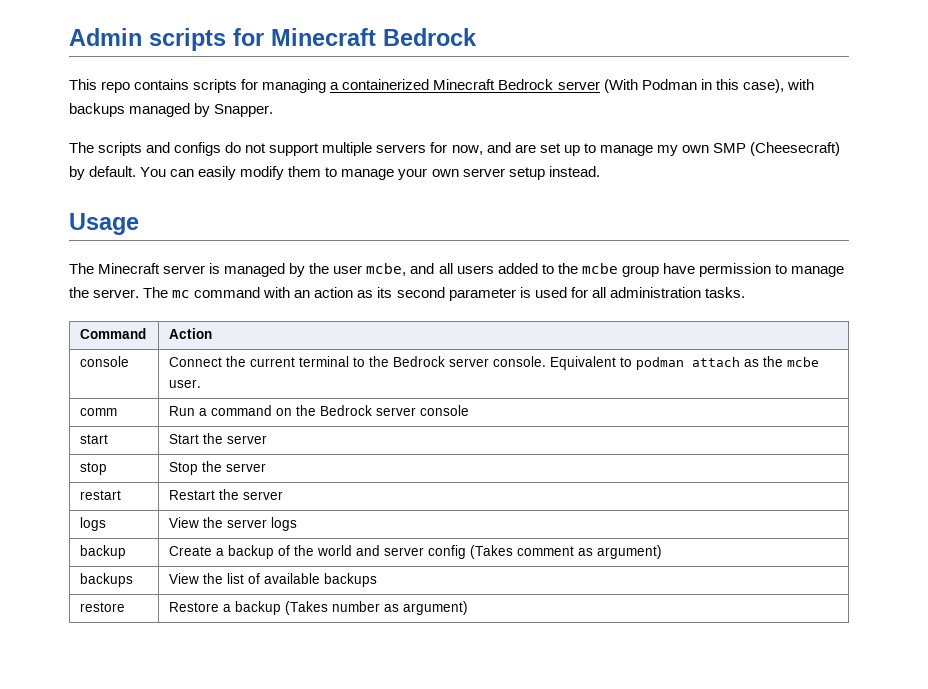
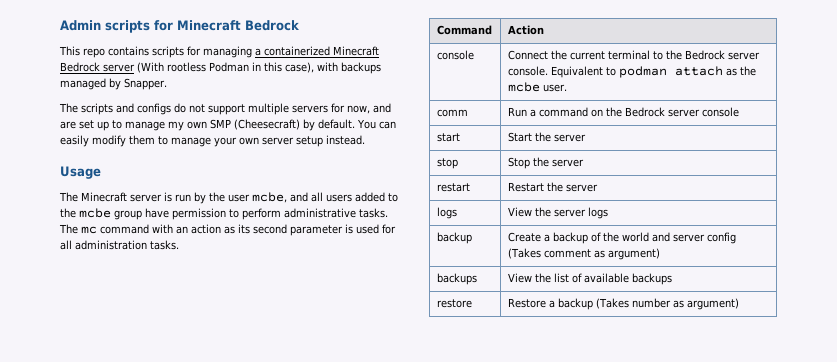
- This repo contains scripts for managing a containerized Minecraft Bedrock server (With Podman in this case), with backups managed by Snapper.
+ This repo contains scripts for managing a containerized Minecraft Bedrock server (With rootless Podman in this case), with backups managed by Snapper.
- The Minecraft server is managed by the user mcbe, and all users added to the mcbe group have permission to manage the server.
+ The Minecraft server is run by the user mcbe, and all users added to the mcbe group have permission to perform administrative tasks.

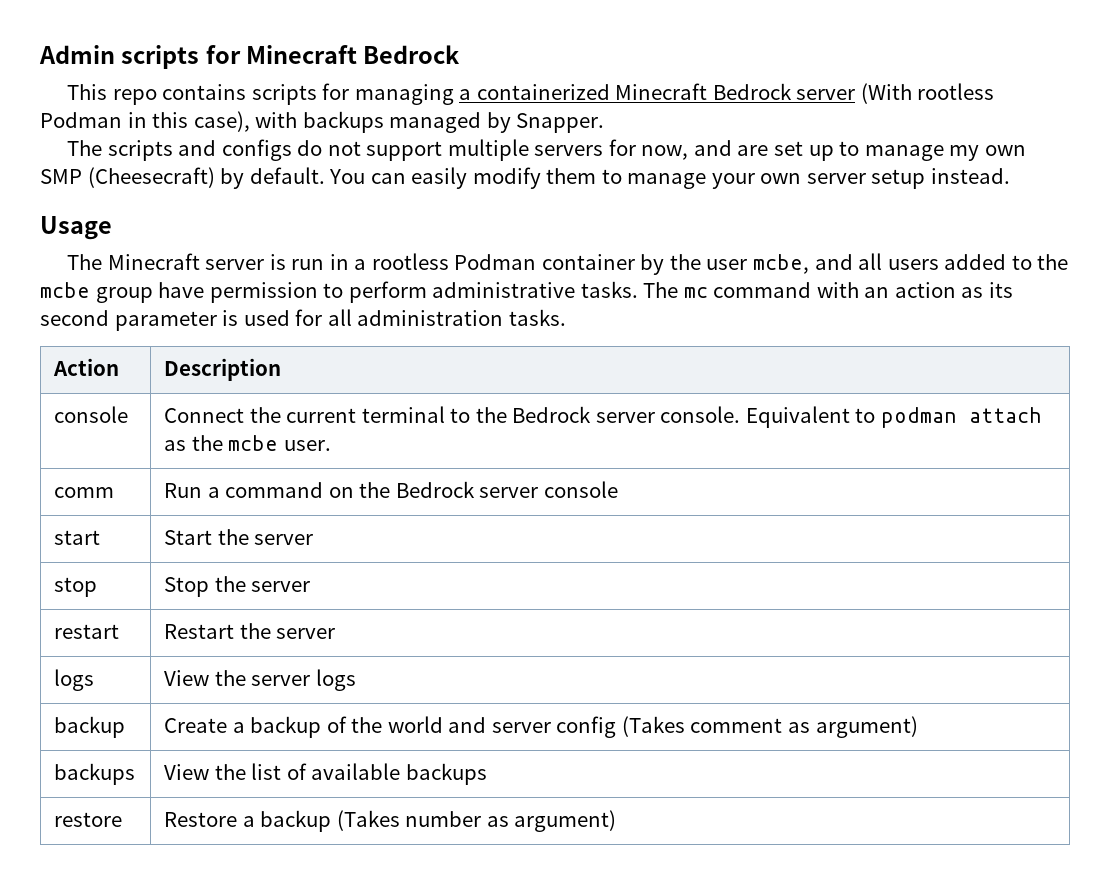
- The Minecraft server is run by the user mcbe, and all users added to the mcbe group have permission to perform administrative tasks.
+ The Minecraft server is run in a rootless Podman container by the user mcbe, and all users added to the mcbe group have permission to perform administrative tasks.
- Command | Action
+ Action | Description

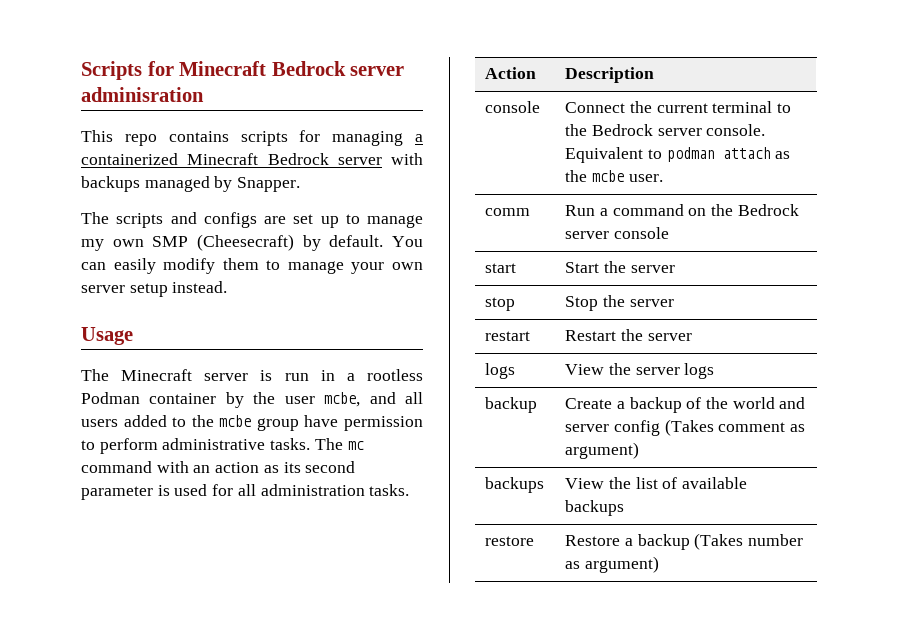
- Admin scripts for Minecraft Bedrock
+ Scripts for Minecraft Bedrock server adminisration
- This repo contains scripts for managing a containerized Minecraft Bedrock server (With rootless Podman in this case), with backups managed by Snapper.
+ This repo contains scripts for managing a containerized Minecraft Bedrock server with backups managed by Snapper.
- The scripts and configs do not support multiple servers for now, and are set up to manage my own SMP (Cheesecraft) by default.
+ The scripts and configs are set up to manage my own SMP (Cheesecraft) by default.

